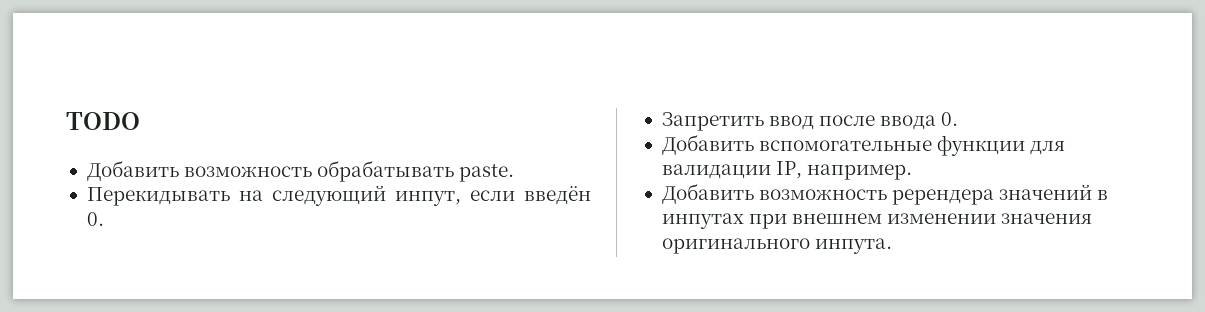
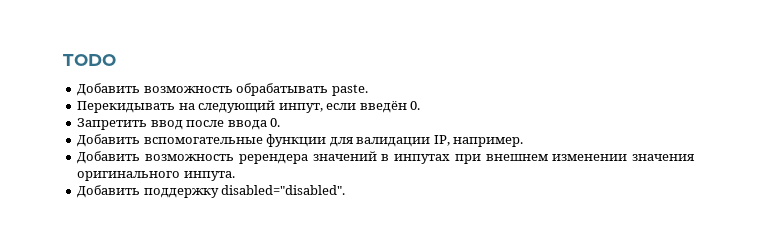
+ Добавить поддержку disabled="disabled".

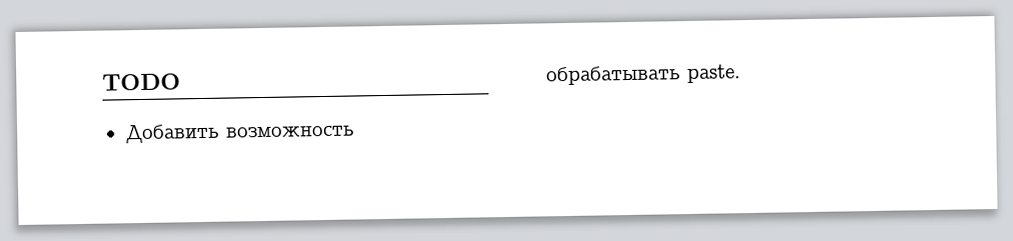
- Перекидывать на следующий инпут, если введён 0.
- Запретить ввод после ввода 0.
- Добавить вспомогательные функции для валидации IP, например.
- Добавить возможность ререндера значений в инпутах при внешнем изменении значения оригинального инпута.
- Добавить поддержку disabled="disabled".

